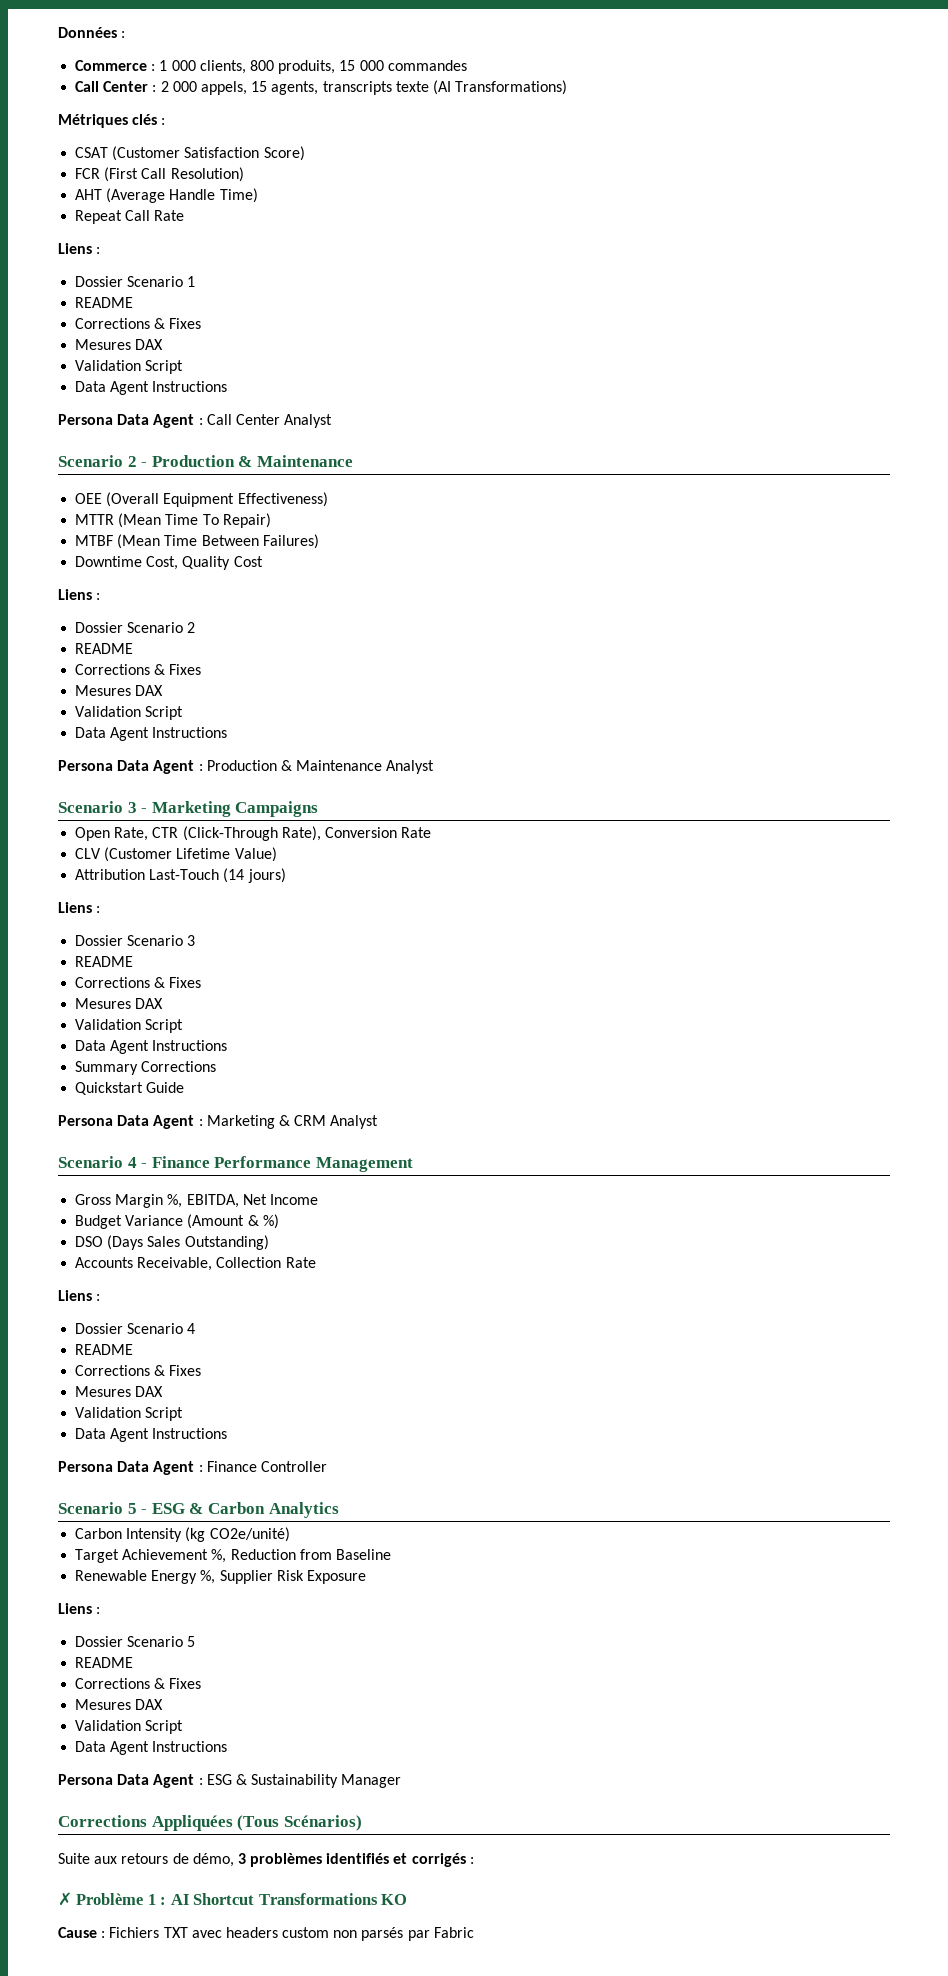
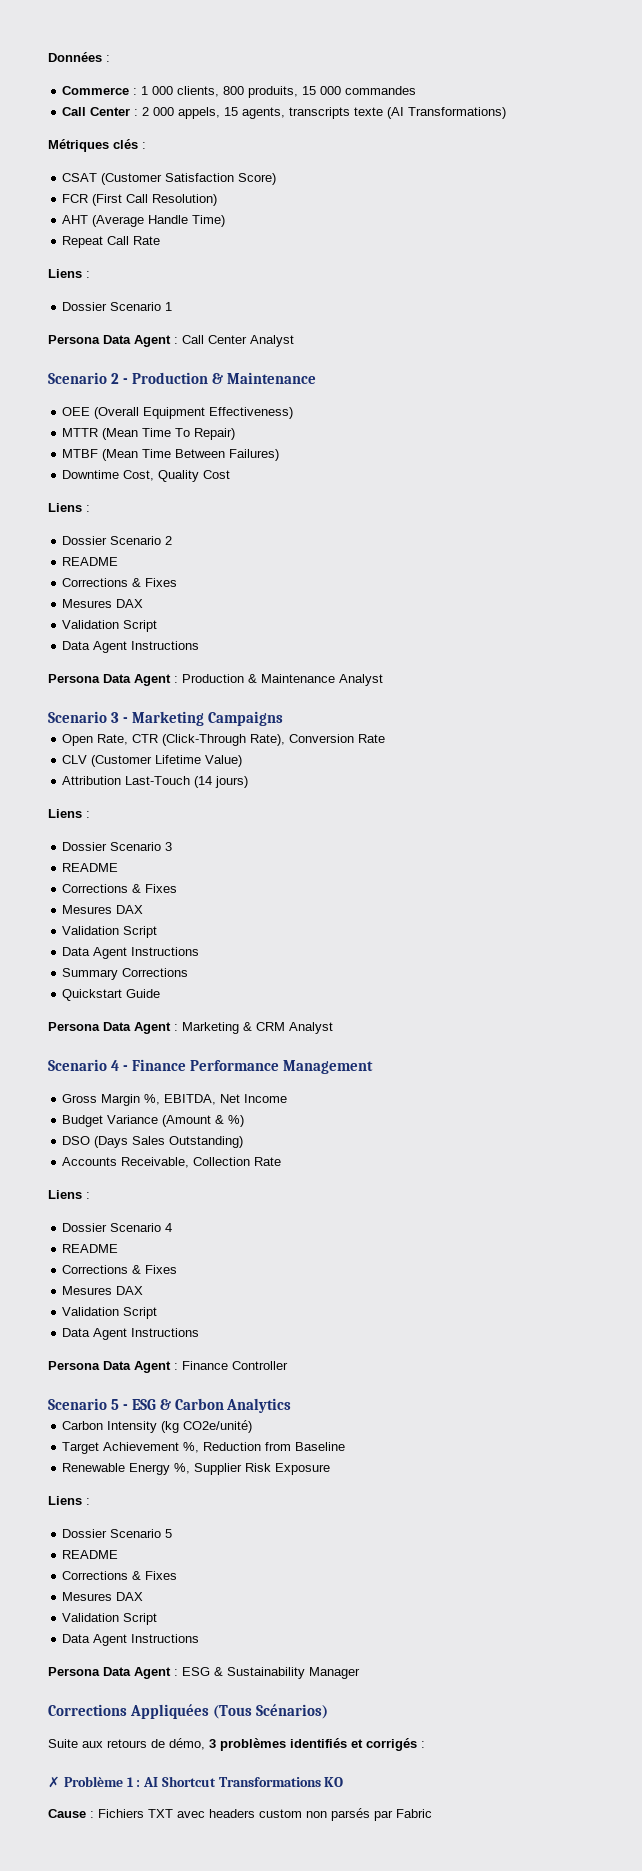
  Dossier Scenario 1
- README
- Corrections & Fixes
- Mesures DAX
- Validation Script
- Data Agent Instructions

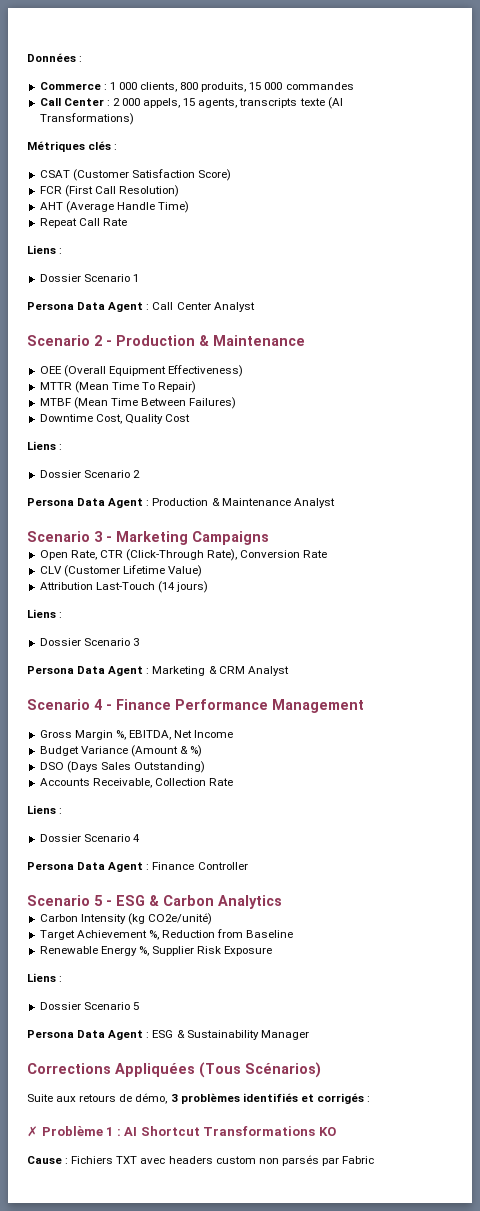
  Dossier Scenario 2
- README
- Corrections & Fixes
- Mesures DAX
- Validation Script
- Data Agent Instructions
  Dossier Scenario 3
- README
- Corrections & Fixes
- Mesures DAX
- Validation Script
- Data Agent Instructions
- Summary Corrections
- Quickstart Guide
  Dossier Scenario 4
- README
- Corrections & Fixes
- Mesures DAX
- Validation Script
- Data Agent Instructions
  Dossier Scenario 5
- README
- Corrections & Fixes
- Mesures DAX
- Validation Script
- Data Agent Instructions

